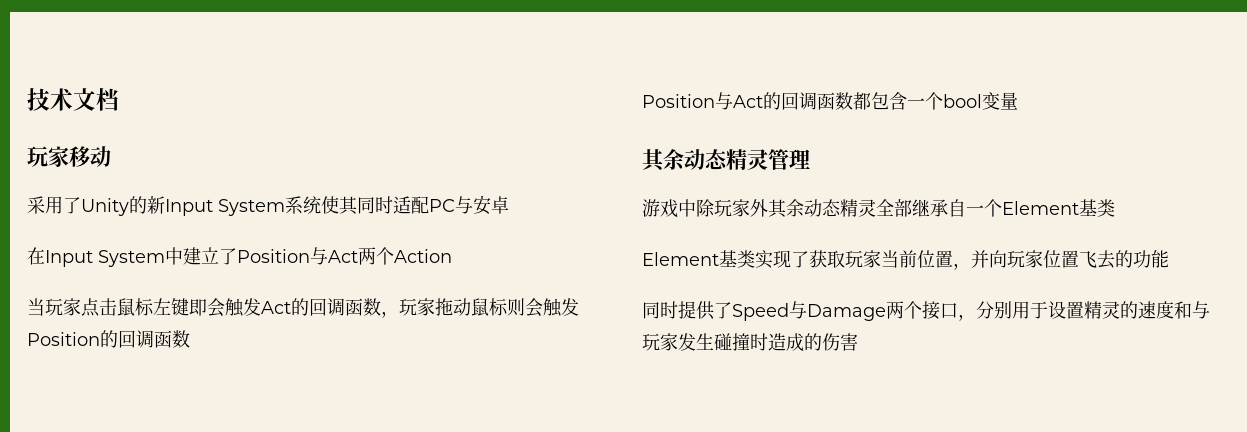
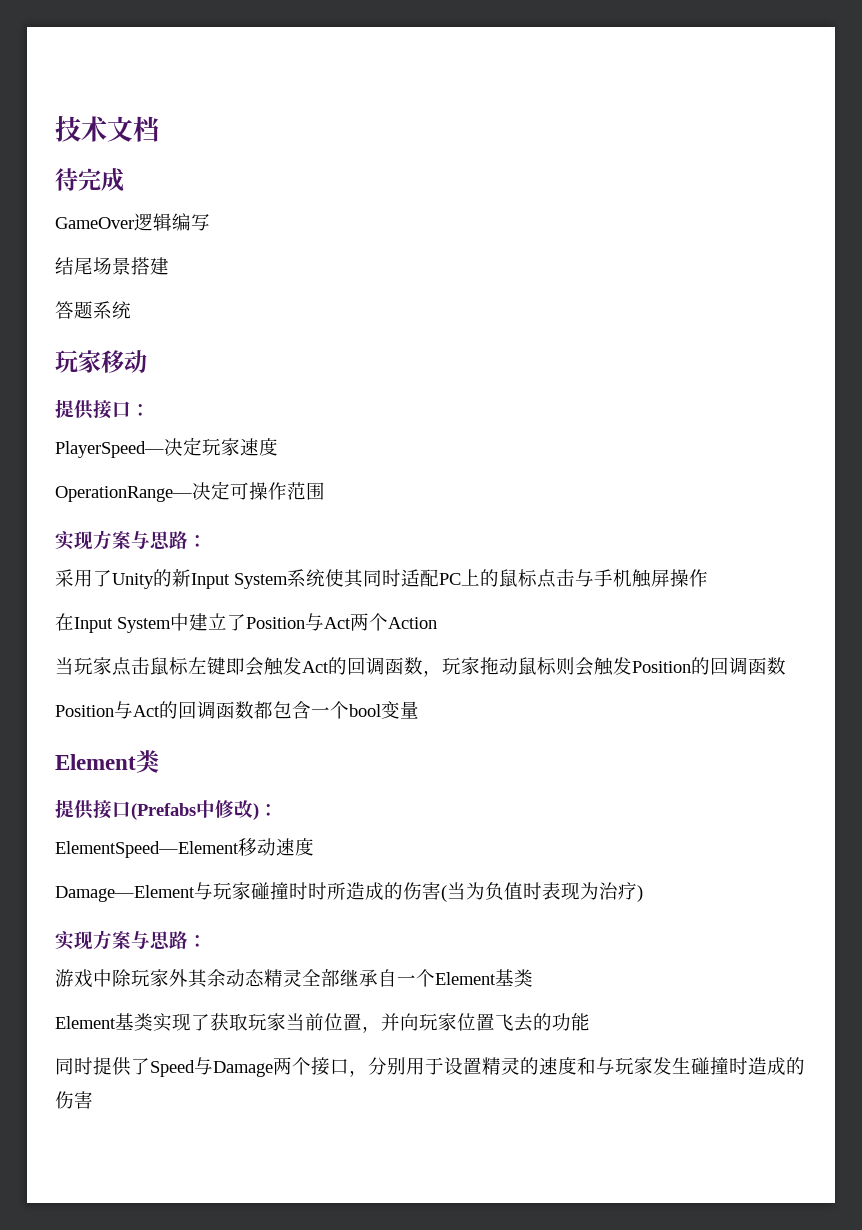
+ 待完成
+ GameOver逻辑编写
+ 结尾场景搭建
+ 答题系统
  玩家移动
+ 提供接口：
+ PlayerSpeed—决定玩家速度
+ OperationRange—决定可操作范围
+ 实现方案与思路：
- 采用了Unity的新Input System系统使其同时适配PC与安卓
+ 采用了Unity的新Input System系统使其同时适配PC上的鼠标点击与手机触屏操作
- 其余动态精灵管理
+ Element类
+ 提供接口(Prefabs中修改)：
+ ElementSpeed—Element移动速度
+ Damage—Element与玩家碰撞时时所造成的伤害(当为负值时表现为治疗)
+ 实现方案与思路：

